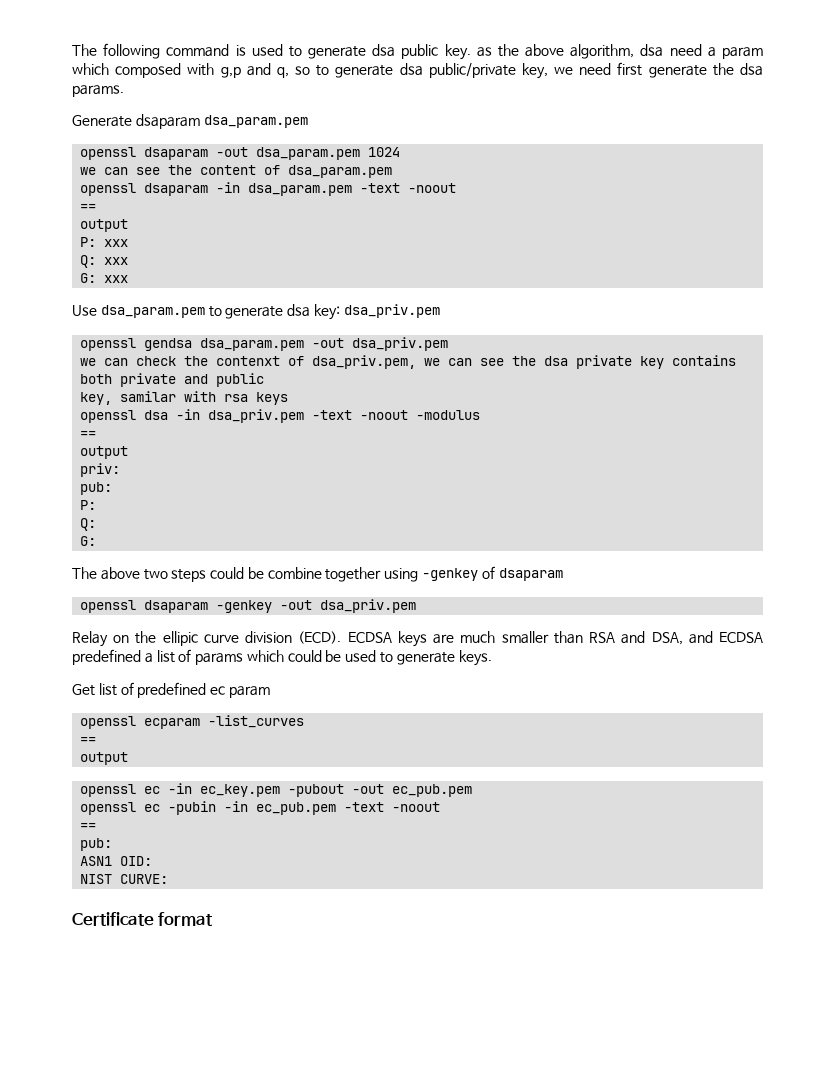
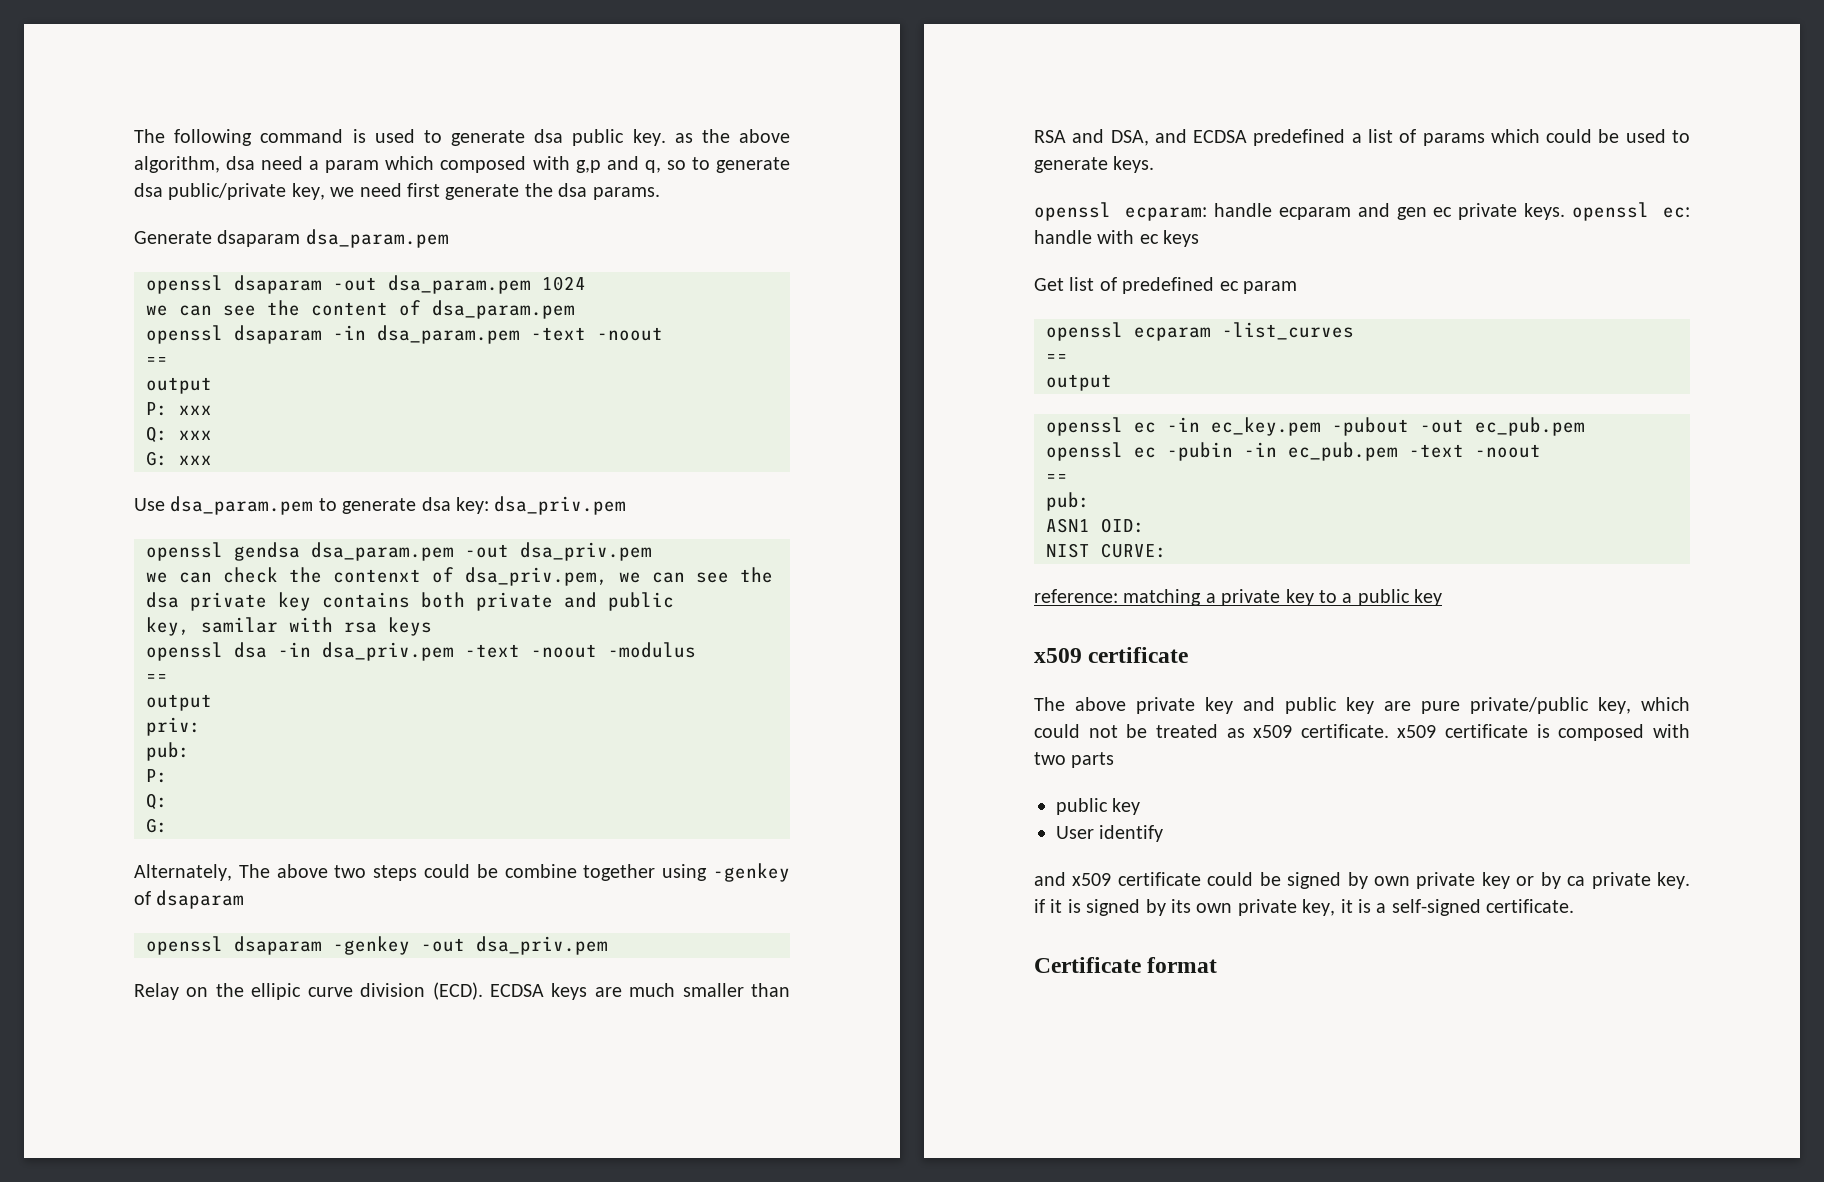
- The above two steps could be combine together using -genkey of dsaparam
+ Alternately, The above two steps could be combine together using -genkey of dsaparam
+ openssl ecparam: handle ecparam and gen ec private keys. openssl ec: handle with ec keys
+ reference: matching a private key to a public key
+ x509 certificate
+ The above private key and public key are pure private/public key, which could not be treated as x509 certificate. x509 certificate is composed with two parts
+ public key
+ User identify
+ and x509 certificate could be signed by own private key or by ca private key. if it is signed by its own private key, it is a self-signed certificate.

